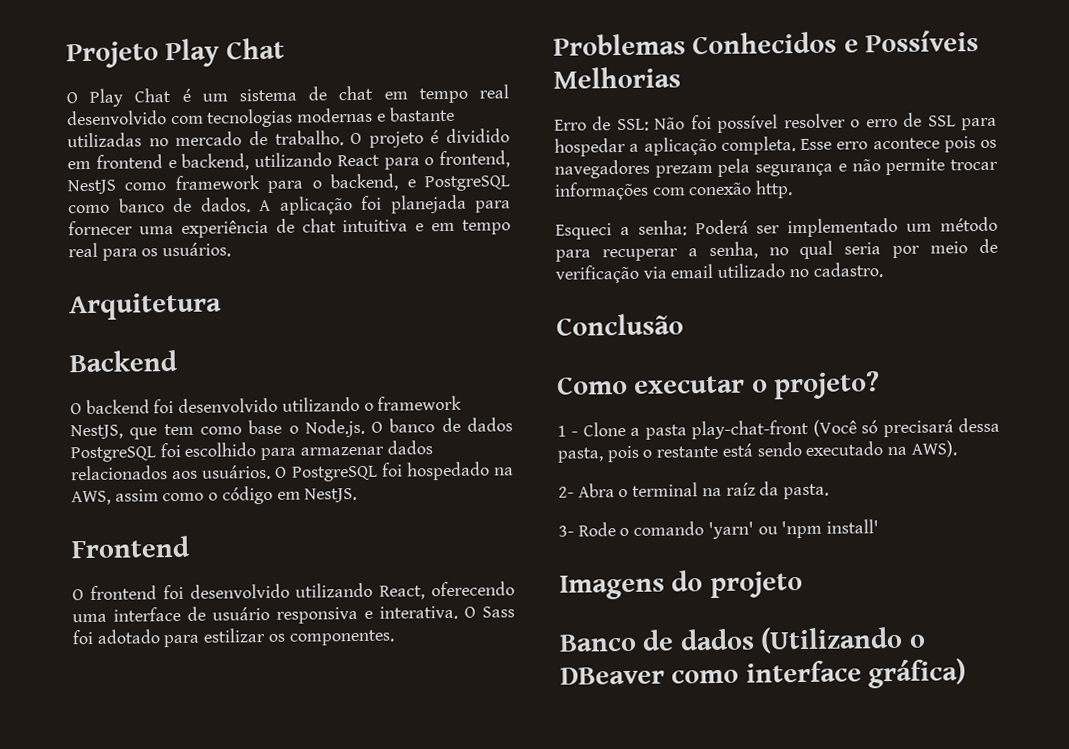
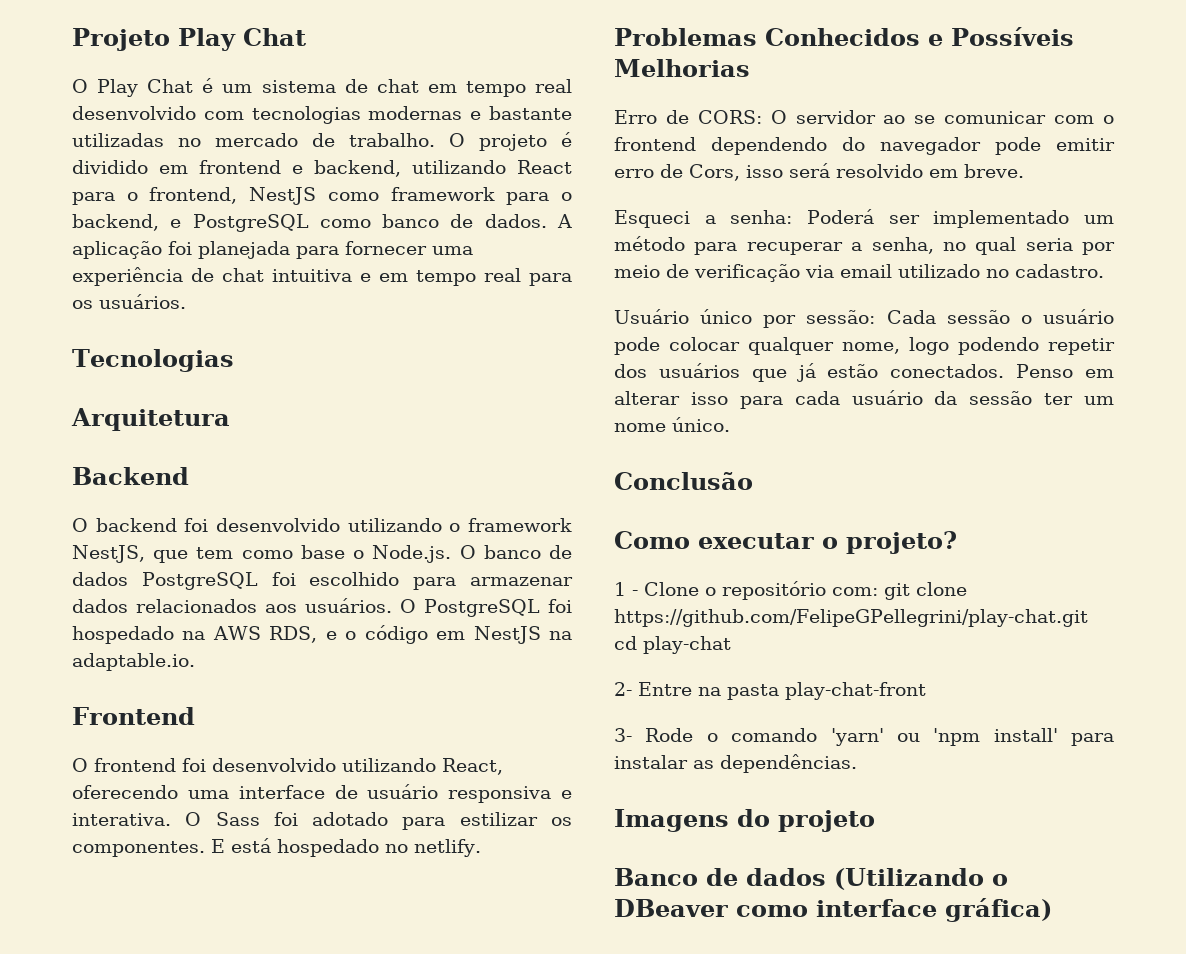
+ Tecnologias
- O PostgreSQL foi hospedado na AWS, assim como o código em NestJS.
+ O PostgreSQL foi hospedado na AWS RDS, e o código em NestJS na adaptable.io.
+ E está hospedado no netlify.
- Erro de SSL: Não foi possível resolver o erro de SSL para hospedar a aplicação completa. Esse erro acontece pois os navegadores prezam pela segurança e não permite trocar informações com conexão http.
+ Erro de CORS: O servidor ao se comunicar com o frontend dependendo do navegador pode emitir erro de Cors, isso será resolvido em breve.
+ Usuário único por sessão: Cada sessão o usuário pode colocar qualquer nome, logo podendo repetir dos usuários que já estão conectados. Penso em alterar isso para cada usuário da sessão ter um nome único.
- 1 - Clone a pasta play-chat-front (Você só precisará dessa pasta, pois o restante está sendo executado na AWS).
- 2- Abra o terminal na raíz da pasta.
+ 1 - Clone o repositório com: git clone https://github.com/FelipeGPellegrini/play-chat.git cd play-chat
+ 2- Entre na pasta play-chat-front
- 3- Rode o comando 'yarn' ou 'npm install'
+ 3- Rode o comando 'yarn' ou 'npm install' para instalar as dependências.

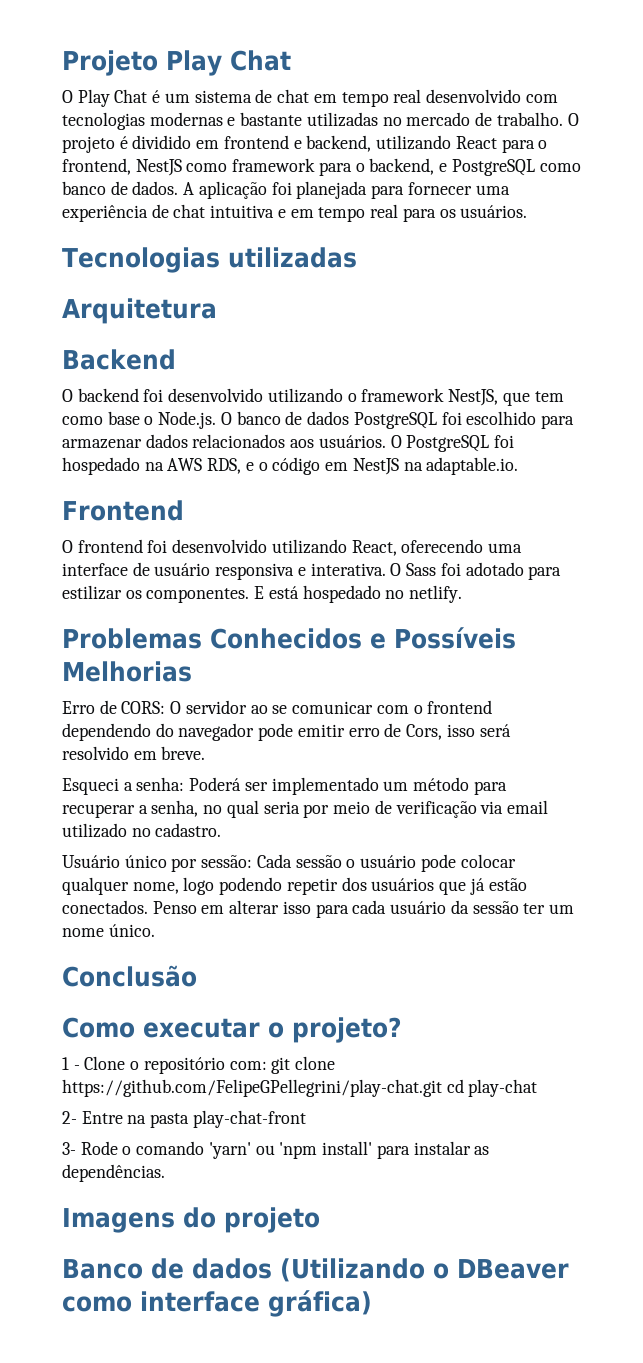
- Tecnologias
+ Tecnologias utilizadas

